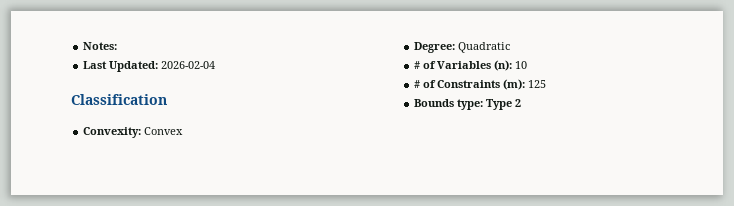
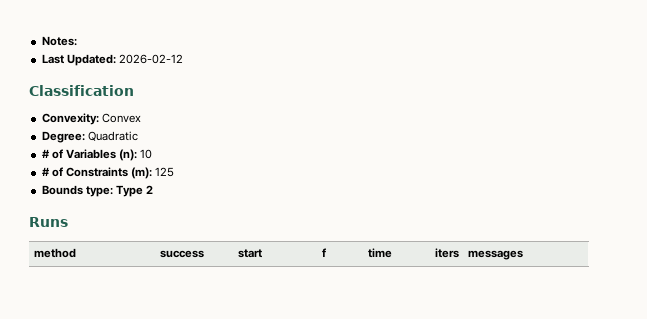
- Last Updated: 2026-02-04
+ Last Updated: 2026-02-12
+ Runs
+ method | success | start | f | time | iters | messages

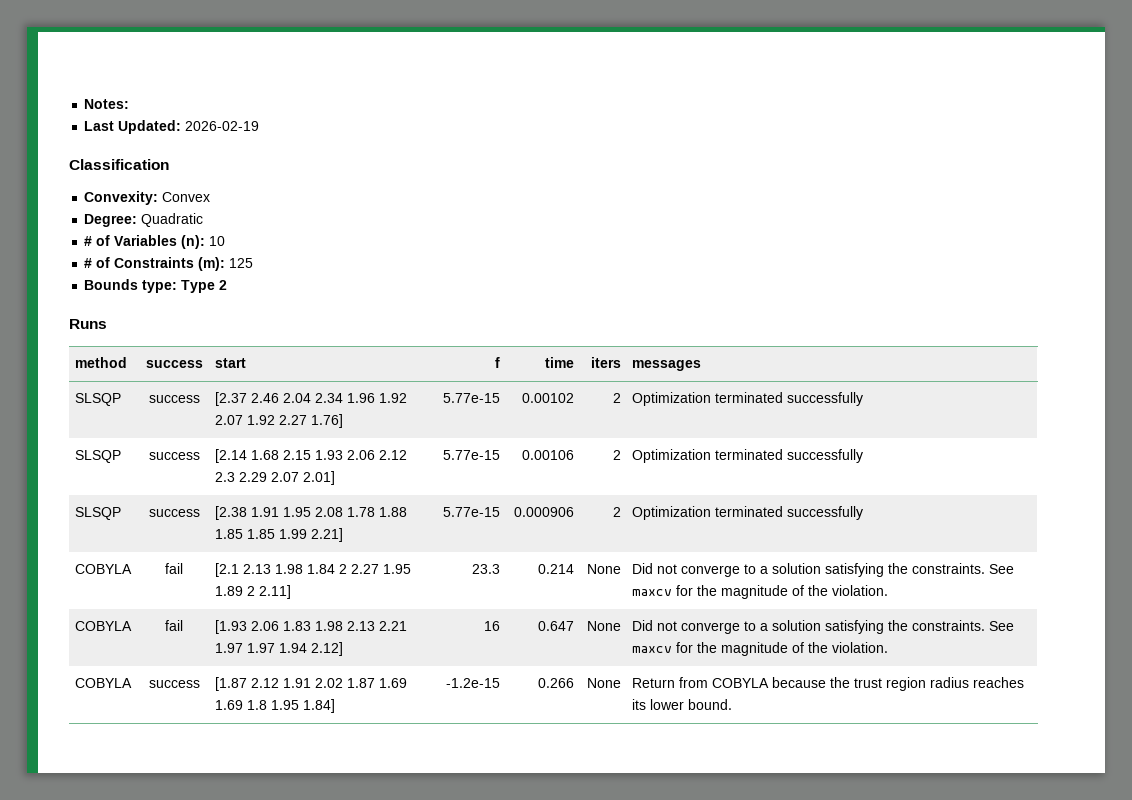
- Last Updated: 2026-02-12
+ Last Updated: 2026-02-19
+ SLSQP | success | [2.37 2.46 2.04 2.34 1.96 1.92 2.07 1.92 2.27 1.76] | 5.77e-15 | 0.00102 | 2 | Optimization terminated successfully
+ SLSQP | success | [2.14 1.68 2.15 1.93 2.06 2.12 2.3 2.29 2.07 2.01] | 5.77e-15 | 0.00106 | 2 | Optimization terminated successfully
+ SLSQP | success | [2.38 1.91 1.95 2.08 1.78 1.88 1.85 1.85 1.99 2.21] | 5.77e-15 | 0.000906 | 2 | Optimization terminated successfully
+ COBYLA | fail | [2.1 2.13 1.98 1.84 2 2.27 1.95 1.89 2 2.11] | 23.3 | 0.214 | None | Did not converge to a solution satisfying the constraints. See maxcv for the magnitude of the violation.
+ COBYLA | fail | [1.93 2.06 1.83 1.98 2.13 2.21 1.97 1.97 1.94 2.12] | 16 | 0.647 | None | Did not converge to a solution satisfying the constraints. See maxcv for the magnitude of the violation.
+ COBYLA | success | [1.87 2.12 1.91 2.02 1.87 1.69 1.69 1.8 1.95 1.84] | -1.2e-15 | 0.266 | None | Return from COBYLA because the trust region radius reaches its lower bound.

